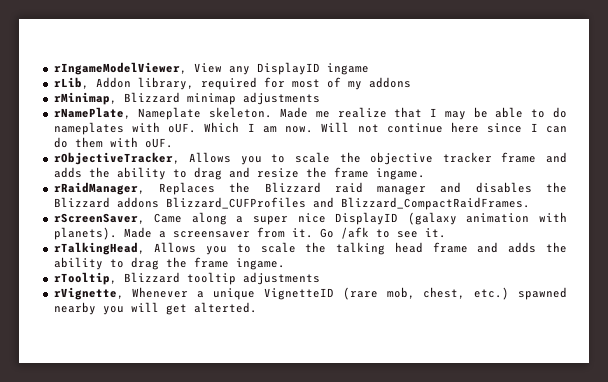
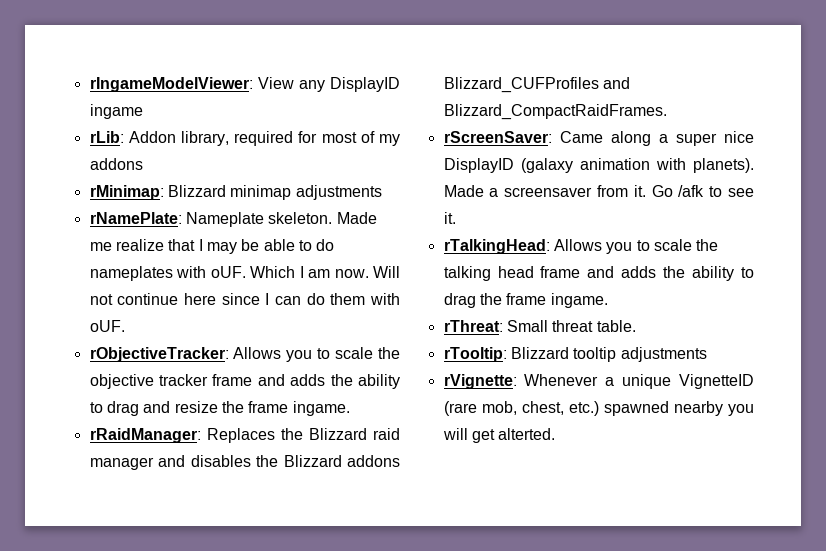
- rIngameModelViewer, View any DisplayID ingame
+ rIngameModelViewer: View any DisplayID ingame
- rLib, Addon library, required for most of my addons
+ rLib: Addon library, required for most of my addons
- rMinimap, Blizzard minimap adjustments
+ rMinimap: Blizzard minimap adjustments
- rNamePlate, Nameplate skeleton.
+ rNamePlate: Nameplate skeleton.
- rObjectiveTracker, Allows you to scale the objective tracker frame and adds the ability to drag and resize the frame ingame.
+ rObjectiveTracker: Allows you to scale the objective tracker frame and adds the ability to drag and resize the frame ingame.
- rRaidManager, Replaces the Blizzard raid manager and disables the Blizzard addons Blizzard_CUFProfiles and Blizzard_CompactRaidFrames.
+ rRaidManager: Replaces the Blizzard raid manager and disables the Blizzard addons Blizzard_CUFProfiles and Blizzard_CompactRaidFrames.
- rScreenSaver, Came along a super nice DisplayID (galaxy animation with planets).
+ rScreenSaver: Came along a super nice DisplayID (galaxy animation with planets).
- rTalkingHead, Allows you to scale the talking head frame and adds the ability to drag the frame ingame.
+ rTalkingHead: Allows you to scale the talking head frame and adds the ability to drag the frame ingame.
- rTooltip, Blizzard tooltip adjustments
+ rThreat: Small threat table.
+ rTooltip: Blizzard tooltip adjustments
- rVignette, Whenever a unique VignetteID (rare mob, chest, etc.) spawned nearby you will get alterted.
+ rVignette: Whenever a unique VignetteID (rare mob, chest, etc.) spawned nearby you will get alterted.

